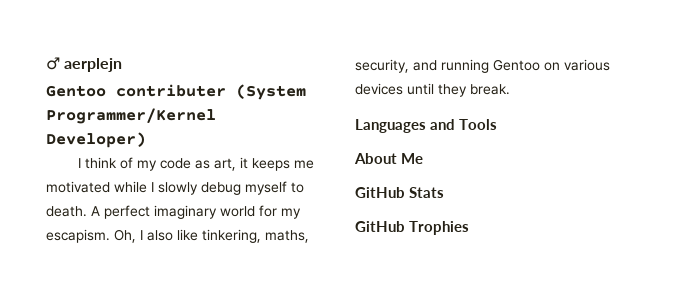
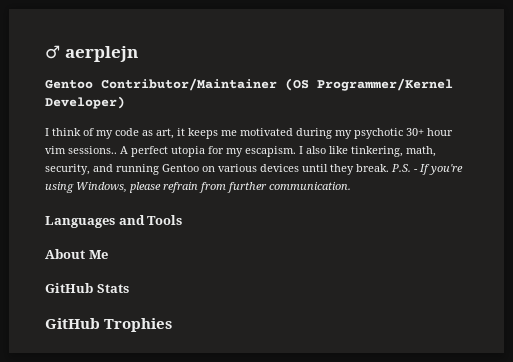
- Gentoo contributer (System Programmer/Kernel Developer)
+ Gentoo Contributor/Maintainer (OS Programmer/Kernel Developer)
- I think of my code as art, it keeps me motivated while I slowly debug myself to death. A perfect imaginary world for my escapism.
+ I think of my code as art, it keeps me motivated during my psychotic 30+ hour vim sessions.. A perfect utopia for my escapism.
- Oh, I also like tinkering, maths, security, and running Gentoo on various devices until they break.
+ I also like tinkering, math, security, and running Gentoo on various devices until they break. P.S. - If you're using Windows, please refrain from further communication.

